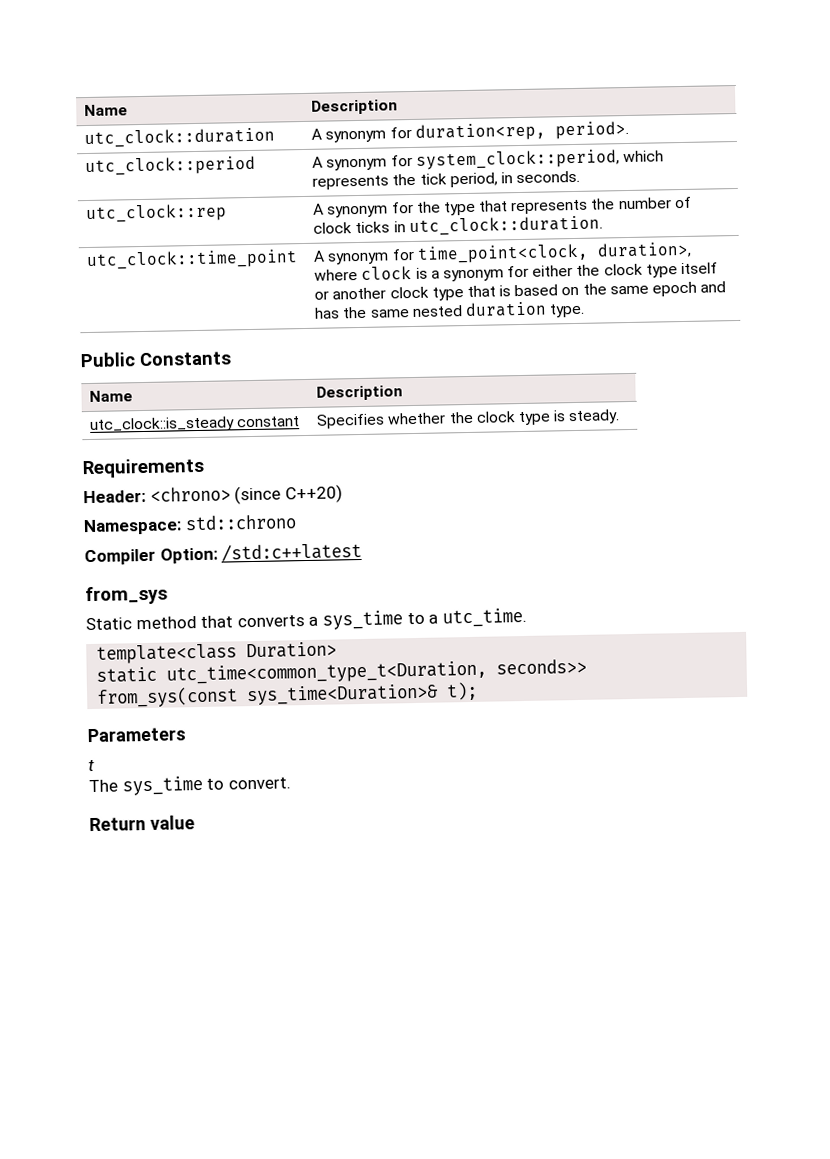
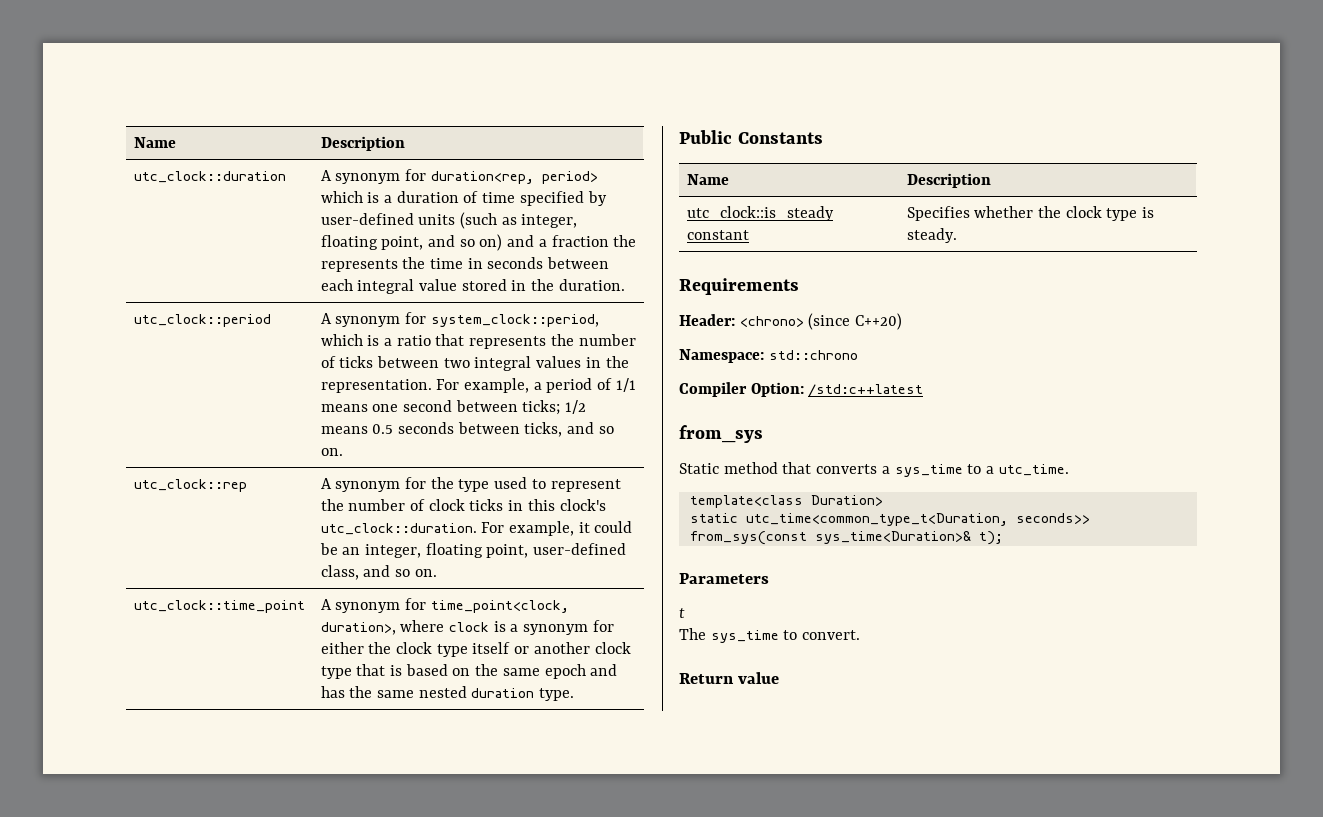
- A synonym for duration<rep, period>.
+ A synonym for duration<rep, period> which is a duration of time specified by user-defined units (such as integer, floating point, and so on) and a fraction the represents the time in seconds between each integral value stored in the duration.
- A synonym for system_clock::period, which represents the tick period, in seconds.
+ A synonym for system_clock::period, which is a ratio that represents the number of ticks between two integral values in the representation. For example, a period of 1/1 means one second between ticks; 1/2 means 0.5 seconds between ticks, and so on.
- utc_clock::rep | A synonym for the type that represents the number of clock ticks in utc_clock::duration.
+ utc_clock::rep | A synonym for the type used to represent the number of clock ticks in this clock's utc_clock::duration. For example, it could be an integer, floating point, user-defined class, and so on.

